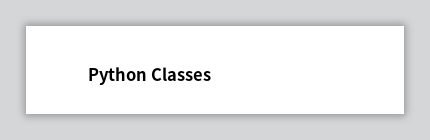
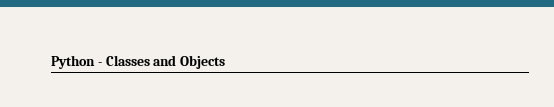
- Python Classes
+ Python - Classes and Objects

